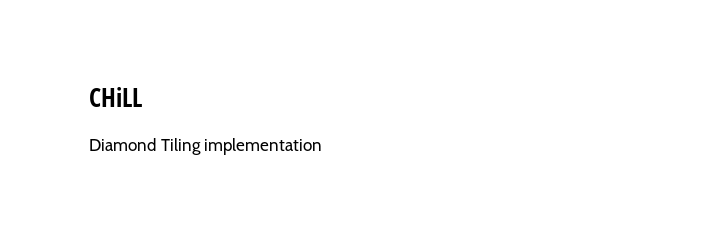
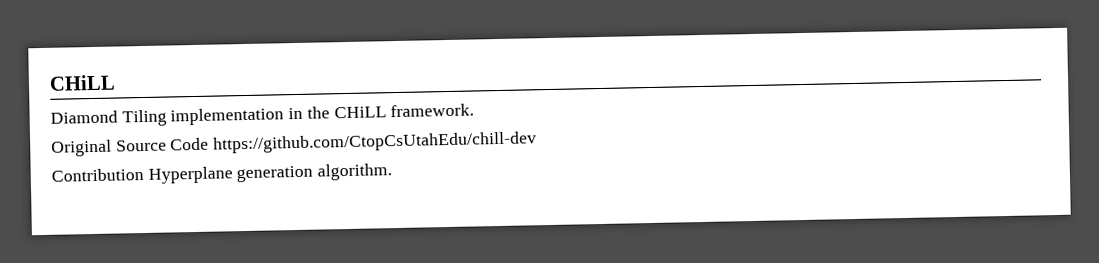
- Diamond Tiling implementation
+ Diamond Tiling implementation in the CHiLL framework.
+ Original Source Code https://github.com/CtopCsUtahEdu/chill-dev
+ Contribution Hyperplane generation algorithm.

